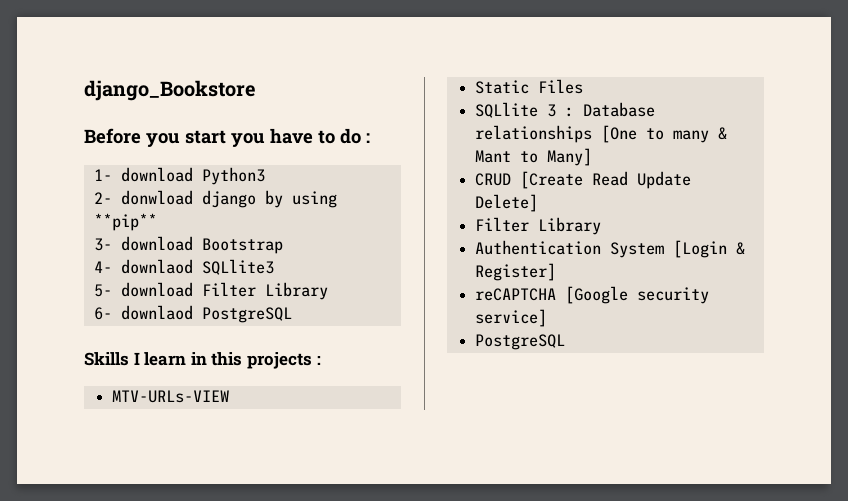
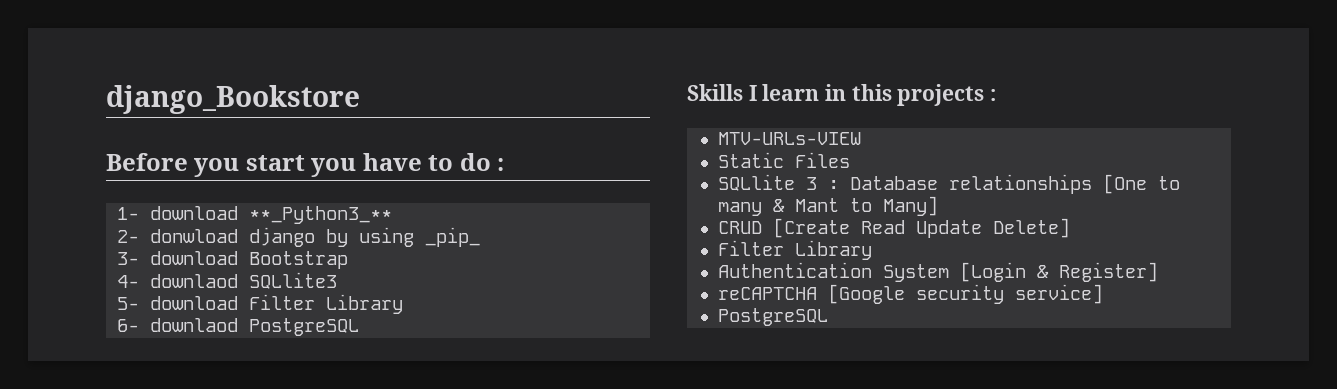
- 1- download Python3
+ 1- download **_Python3_**
- 2- donwload django by using **pip**
+ 2- donwload django by using _pip_

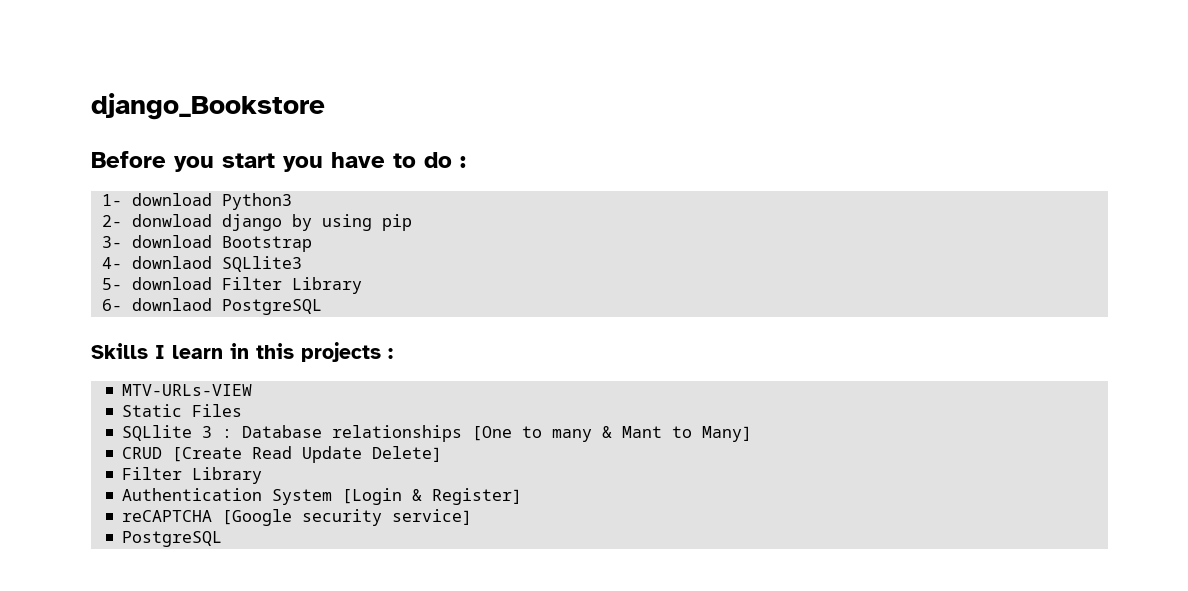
- 1- download **_Python3_**
+ 1- download Python3
- 2- donwload django by using _pip_
+ 2- donwload django by using pip

